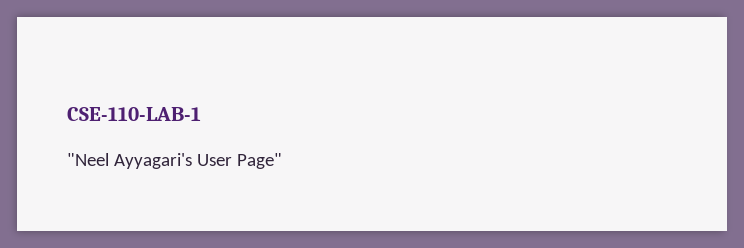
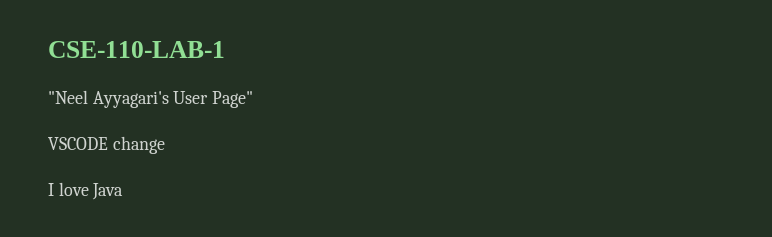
+ VSCODE change
+ I love Java

